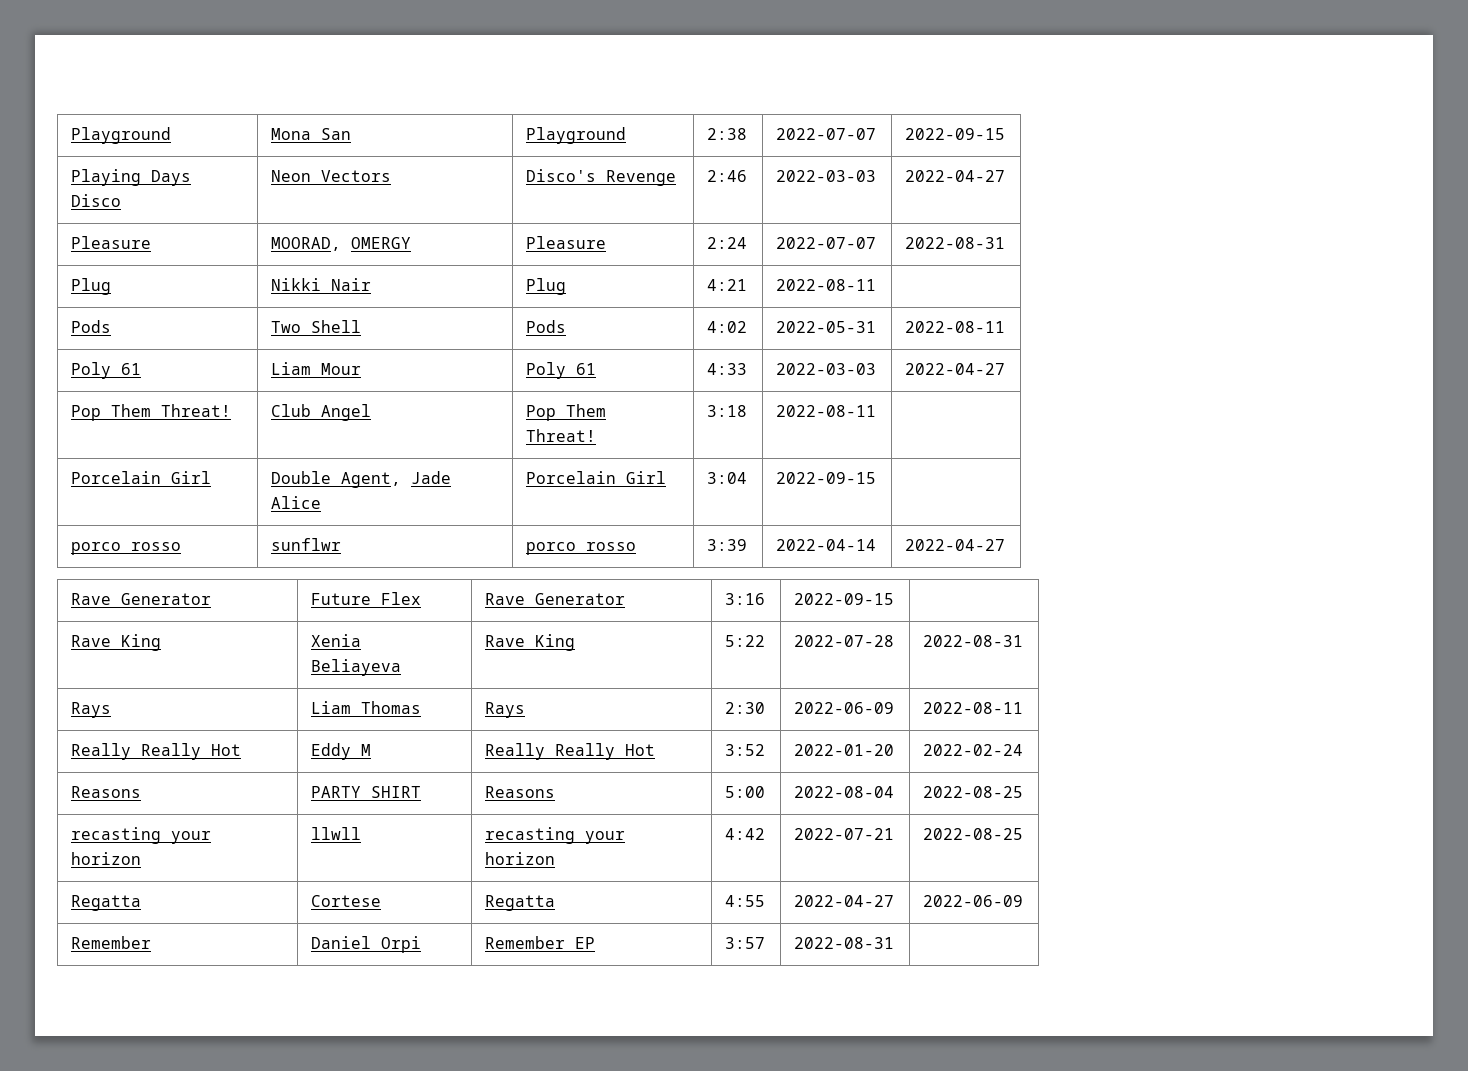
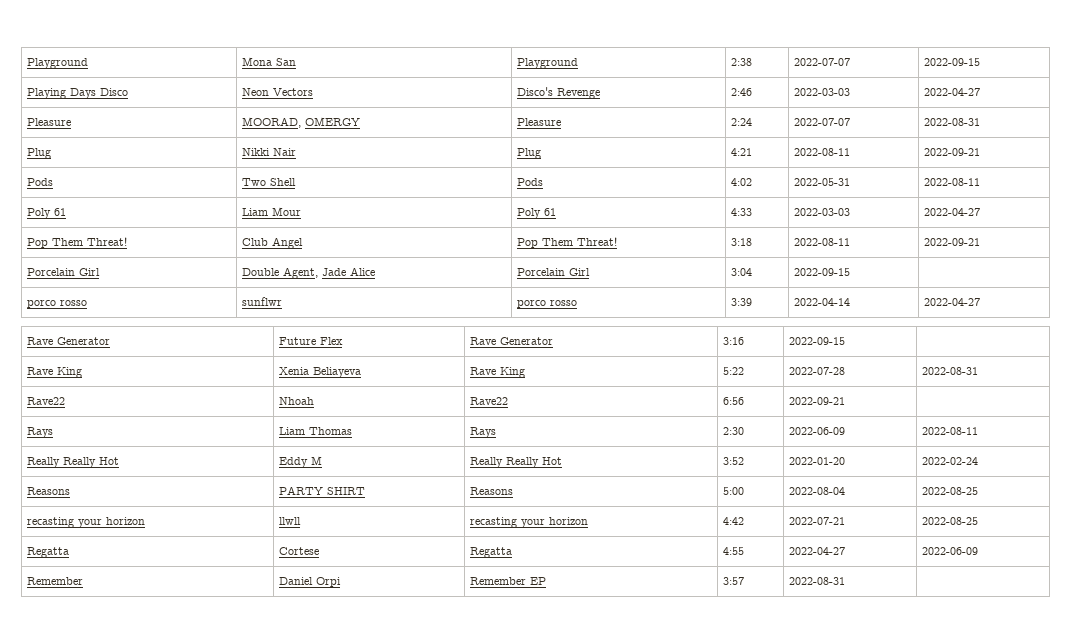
- Plug | Nikki Nair | Plug | 4:21 | 2022-08-11 |
+ Plug | Nikki Nair | Plug | 4:21 | 2022-08-11 | 2022-09-21
- Pop Them Threat! | Club Angel | Pop Them Threat! | 3:18 | 2022-08-11 |
+ Pop Them Threat! | Club Angel | Pop Them Threat! | 3:18 | 2022-08-11 | 2022-09-21
+ Rave22 | Nhoah | Rave22 | 6:56 | 2022-09-21 |

